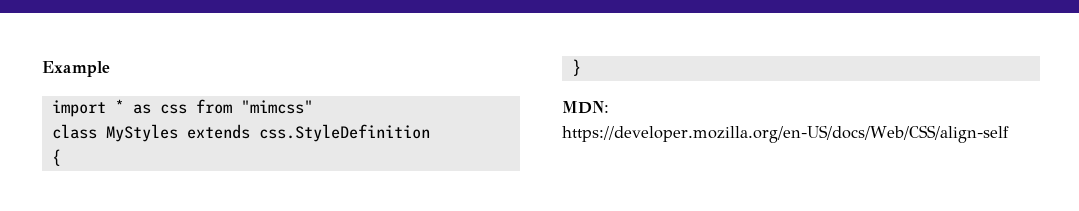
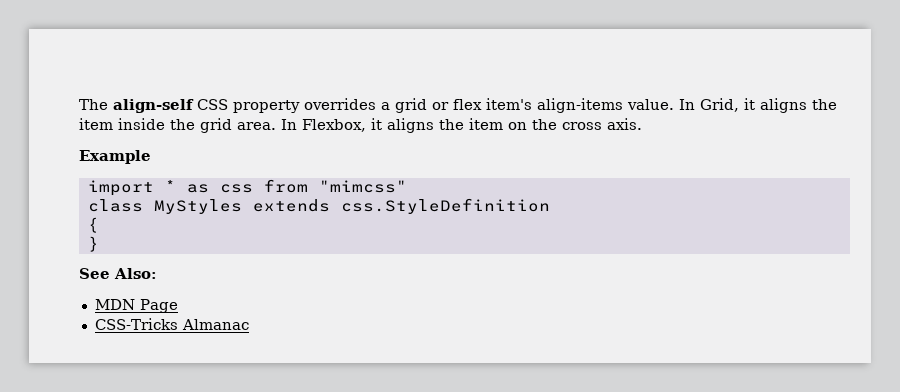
+ The align-self CSS property overrides a grid or flex item's align-items value. In Grid, it aligns the item inside the grid area. In Flexbox, it aligns the item on the cross axis.
- MDN: https://developer.mozilla.org/en-US/docs/Web/CSS/align-self
+ See Also:
+ MDN Page
+ CSS-Tricks Almanac

